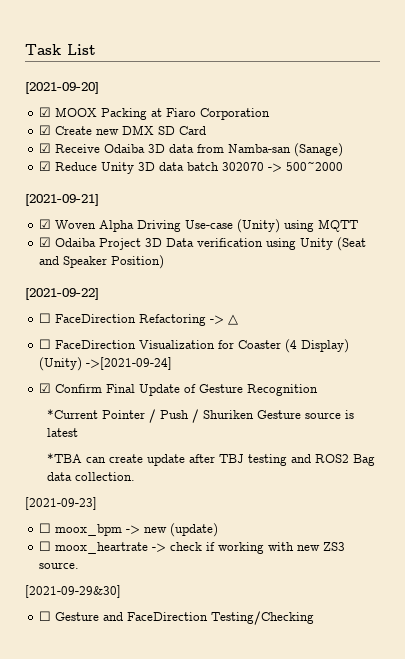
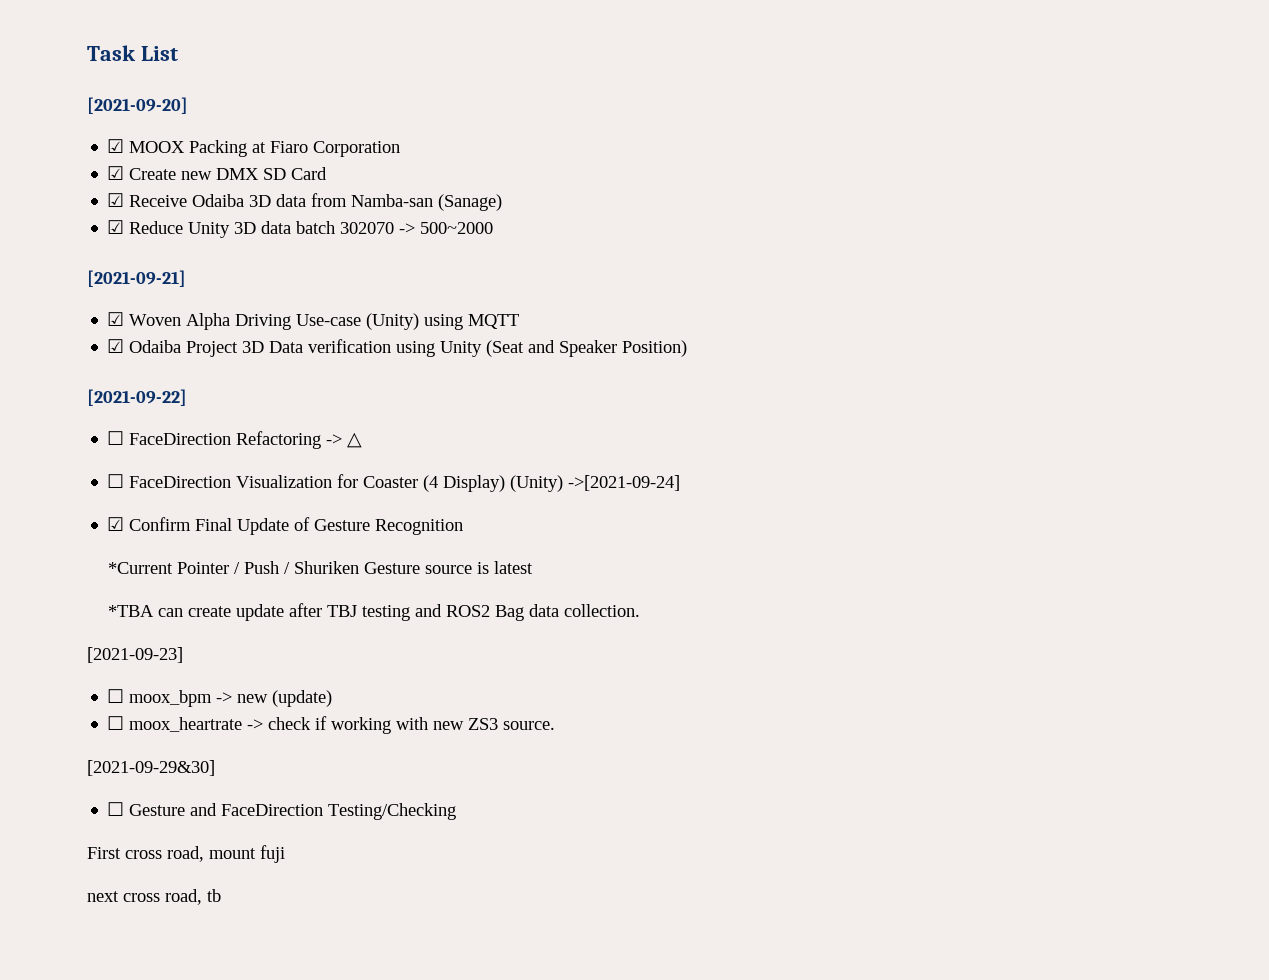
+ First cross road, mount fuji
+ next cross road, tb

